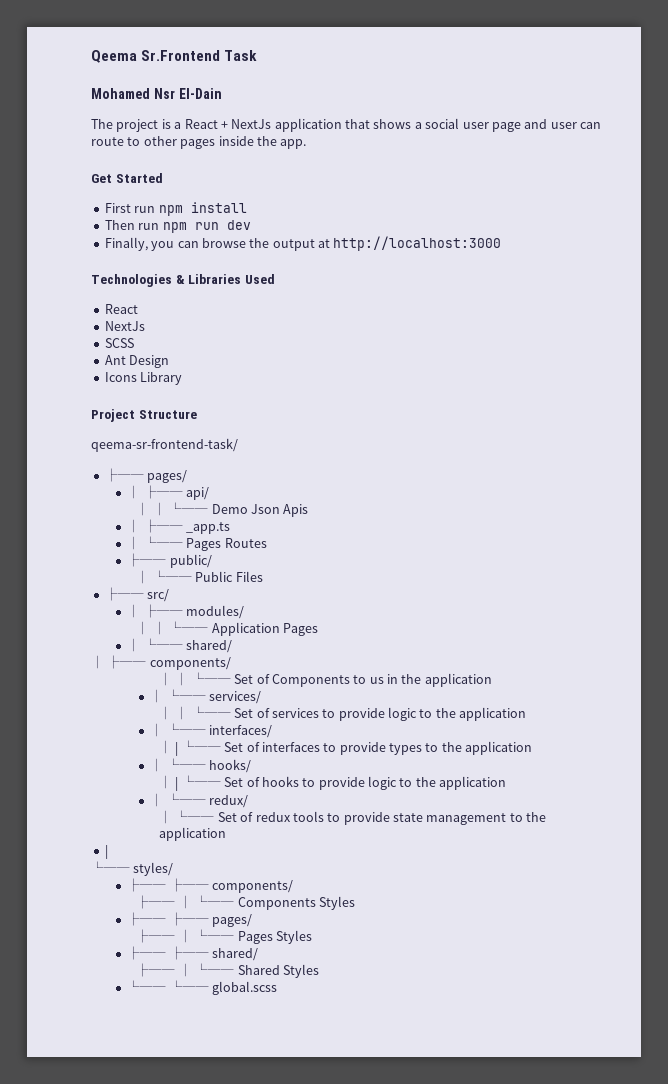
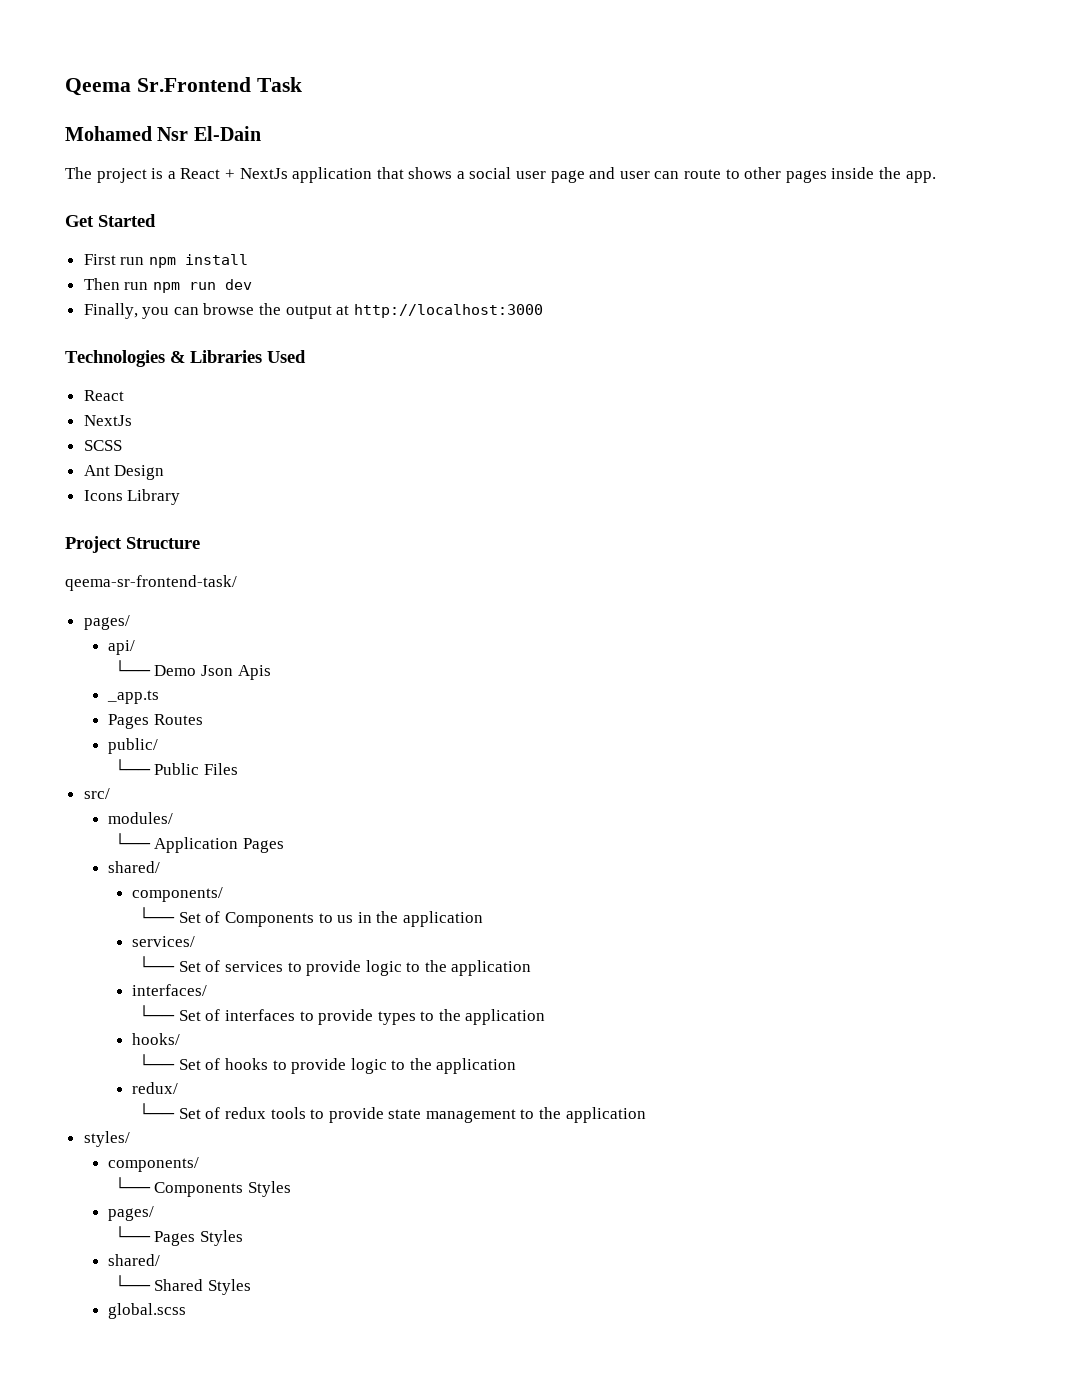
  qeema-sr-frontend-task/
- ├── pages/
- │ ├── api/
+ pages/
+ api/
- │ │ └── Demo Json Apis
+ └── Demo Json Apis
- │ ├── _app.ts
+ _app.ts
- │ └── Pages Routes
+ Pages Routes
- ├── public/
+ public/
- │ └── Public Files
+ └── Public Files
- ├── src/
+ src/
- │ ├── modules/
+ modules/
- │ │ └── Application Pages
- │ └── shared/
- │ ├── components/
- │ │ └── Set of Components to us in the application
+ └── Application Pages
+ shared/
+ components/
+ └── Set of Components to us in the application
- │ └── services/
+ services/
- │ │ └── Set of services to provide logic to the application
+ └── Set of services to provide logic to the application
- │ └── interfaces/
+ interfaces/
- │ | └── Set of interfaces to provide types to the application
+ └── Set of interfaces to provide types to the application
- │ └── hooks/
+ hooks/
- │ | └── Set of hooks to provide logic to the application
+ └── Set of hooks to provide logic to the application
- │ └── redux/
+ redux/
- │ └── Set of redux tools to provide state management to the application
- |
- └── styles/
- ├── ├── components/
- ├── │ └── Components Styles
- ├── ├── pages/
- ├── │ └── Pages Styles
- ├── ├── shared/
- ├── │ └── Shared Styles
+ └── Set of redux tools to provide state management to the application
+ styles/
+ components/
+ └── Components Styles
+ pages/
+ └── Pages Styles
+ shared/
+ └── Shared Styles
- └── └── global.scss
+ global.scss

